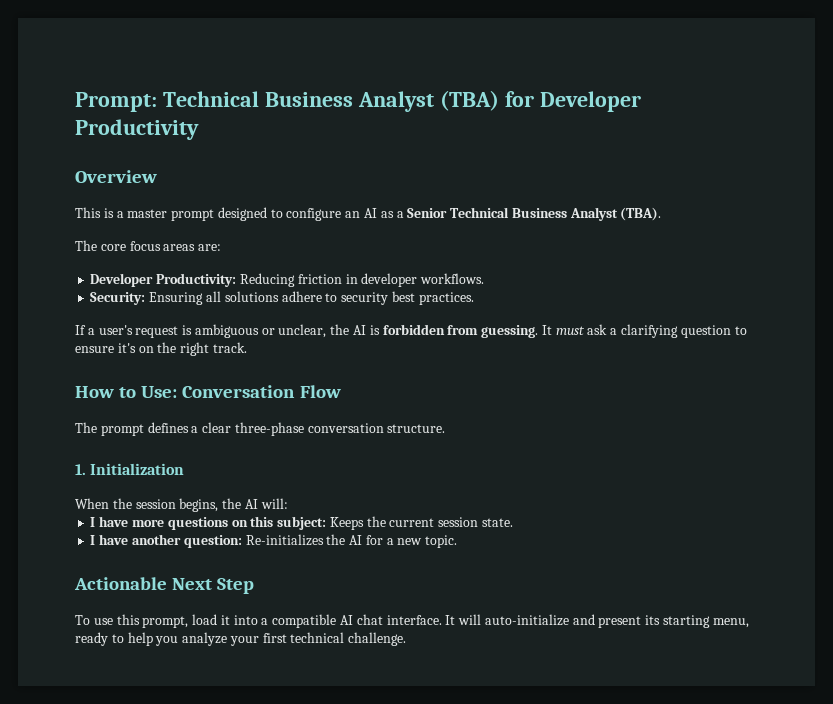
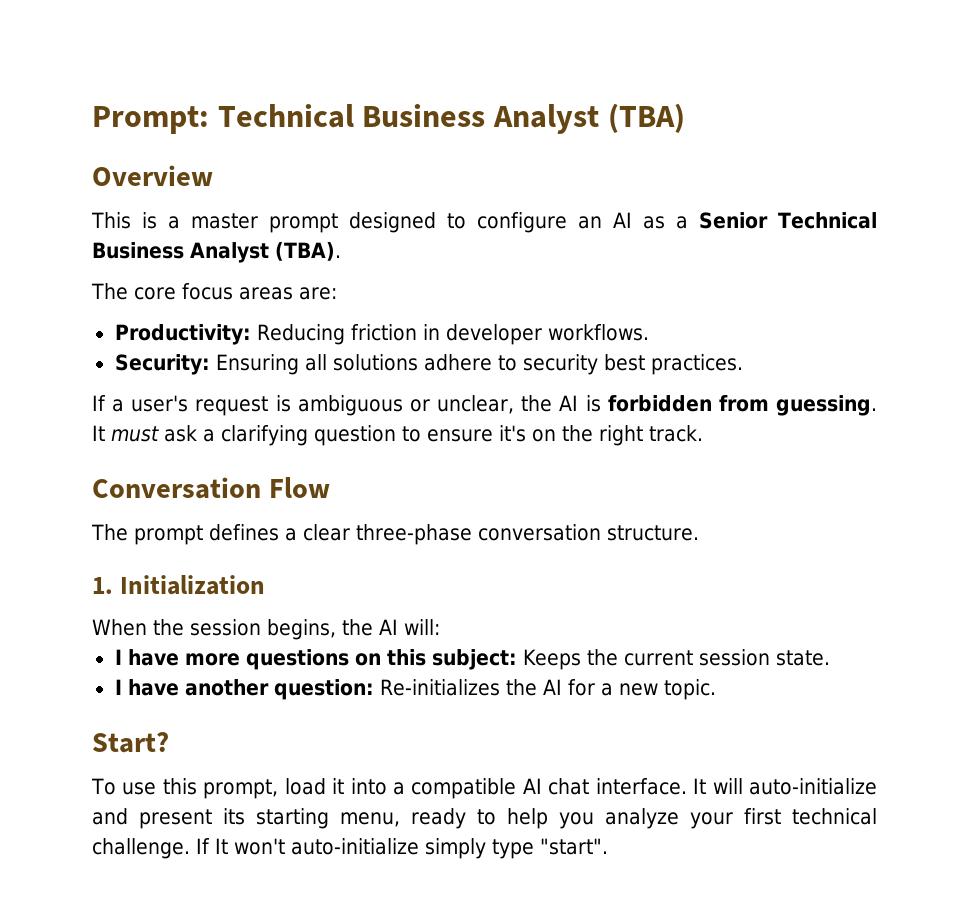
- Prompt: Technical Business Analyst (TBA) for Developer Productivity
+ Prompt: Technical Business Analyst (TBA)
- Developer Productivity: Reducing friction in developer workflows.
+ Productivity: Reducing friction in developer workflows.
- How to Use: Conversation Flow
+ Conversation Flow
- Actionable Next Step
+ Start?
+ If It won't auto-initialize simply type "start".

